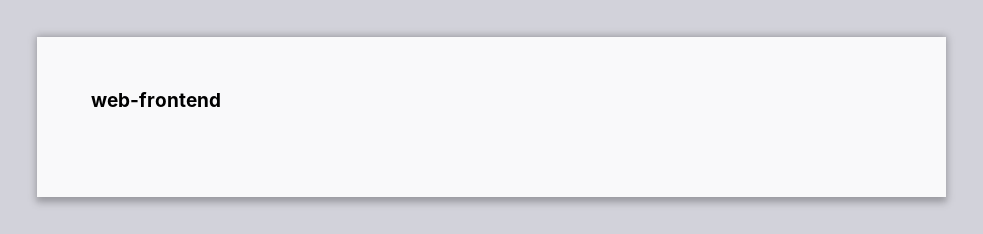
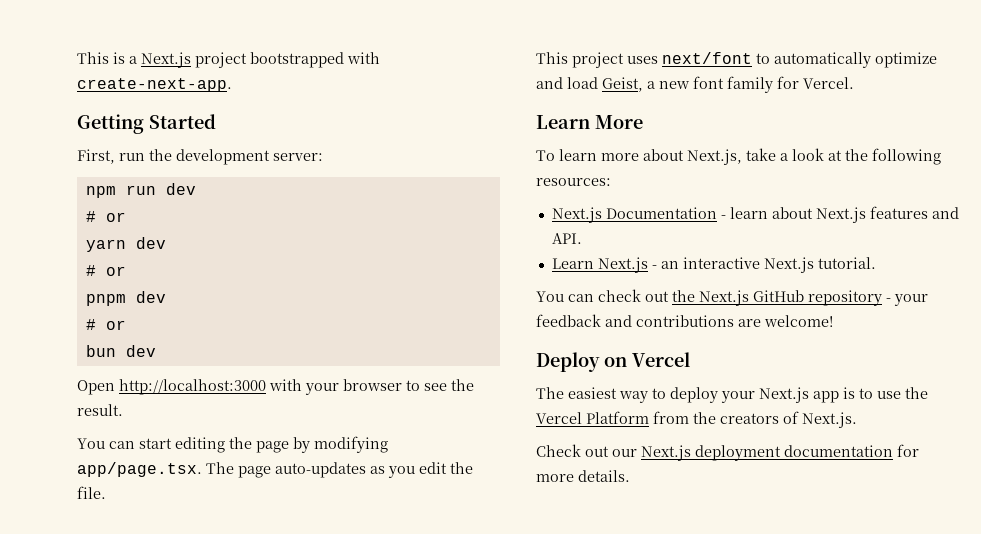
- web-frontend
+ This is a Next.js project bootstrapped with create-next-app.
+ Getting Started
+ First, run the development server:
+ npm run dev
+ # or
+ yarn dev
+ # or
+ pnpm dev
+ # or
+ bun dev
+ Open http://localhost:3000 with your browser to see the result.
+ You can start editing the page by modifying app/page.tsx. The page auto-updates as you edit the file.
+ This project uses next/font to automatically optimize and load Geist, a new font family for Vercel.
+ Learn More
+ To learn more about Next.js, take a look at the following resources:
+ Next.js Documentation - learn about Next.js features and API.
+ Learn Next.js - an interactive Next.js tutorial.
+ You can check out the Next.js GitHub repository - your feedback and contributions are welcome!
+ Deploy on Vercel
+ The easiest way to deploy your Next.js app is to use the Vercel Platform from the creators of Next.js.
+ Check out our Next.js deployment documentation for more details.

